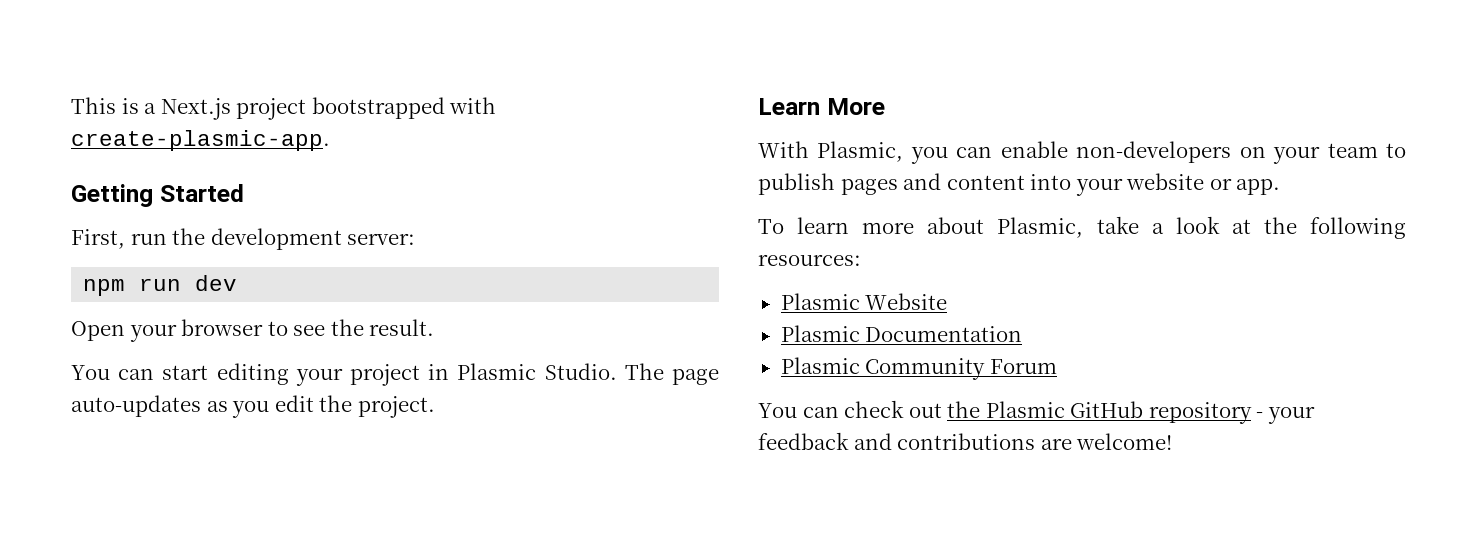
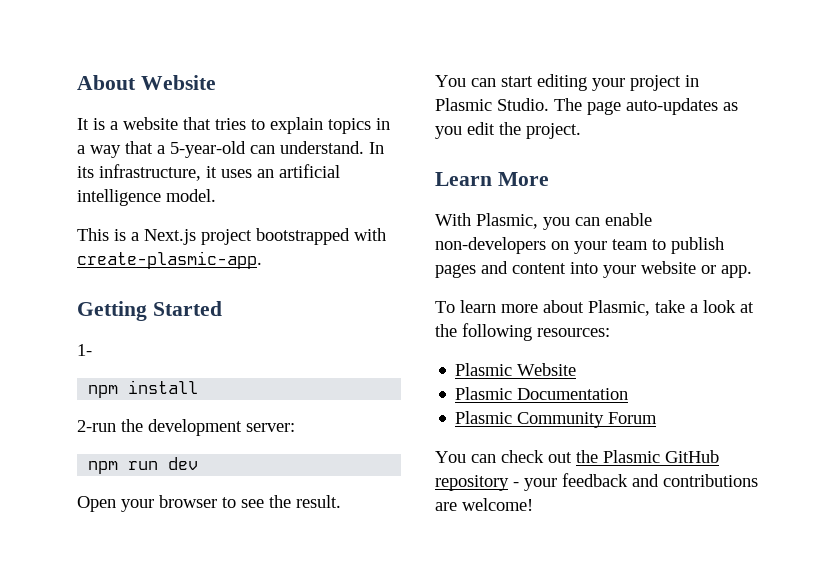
+ About Website
+ It is a website that tries to explain topics in a way that a 5-year-old can understand. In its infrastructure, it uses an artificial intelligence model.
- First, run the development server:
+ 1-
+ npm install
+ 2-run the development server:

